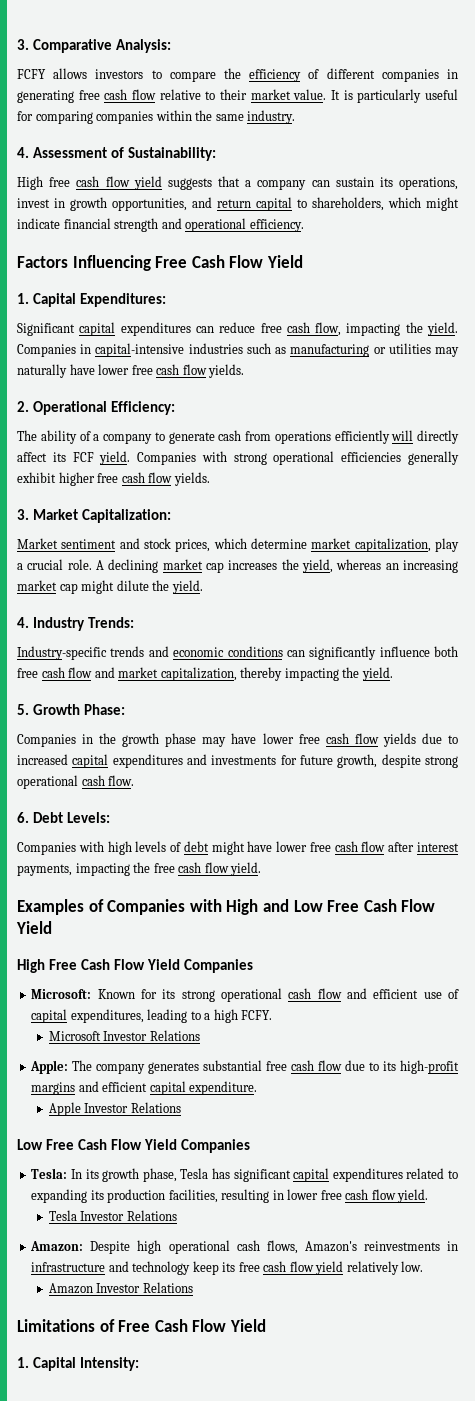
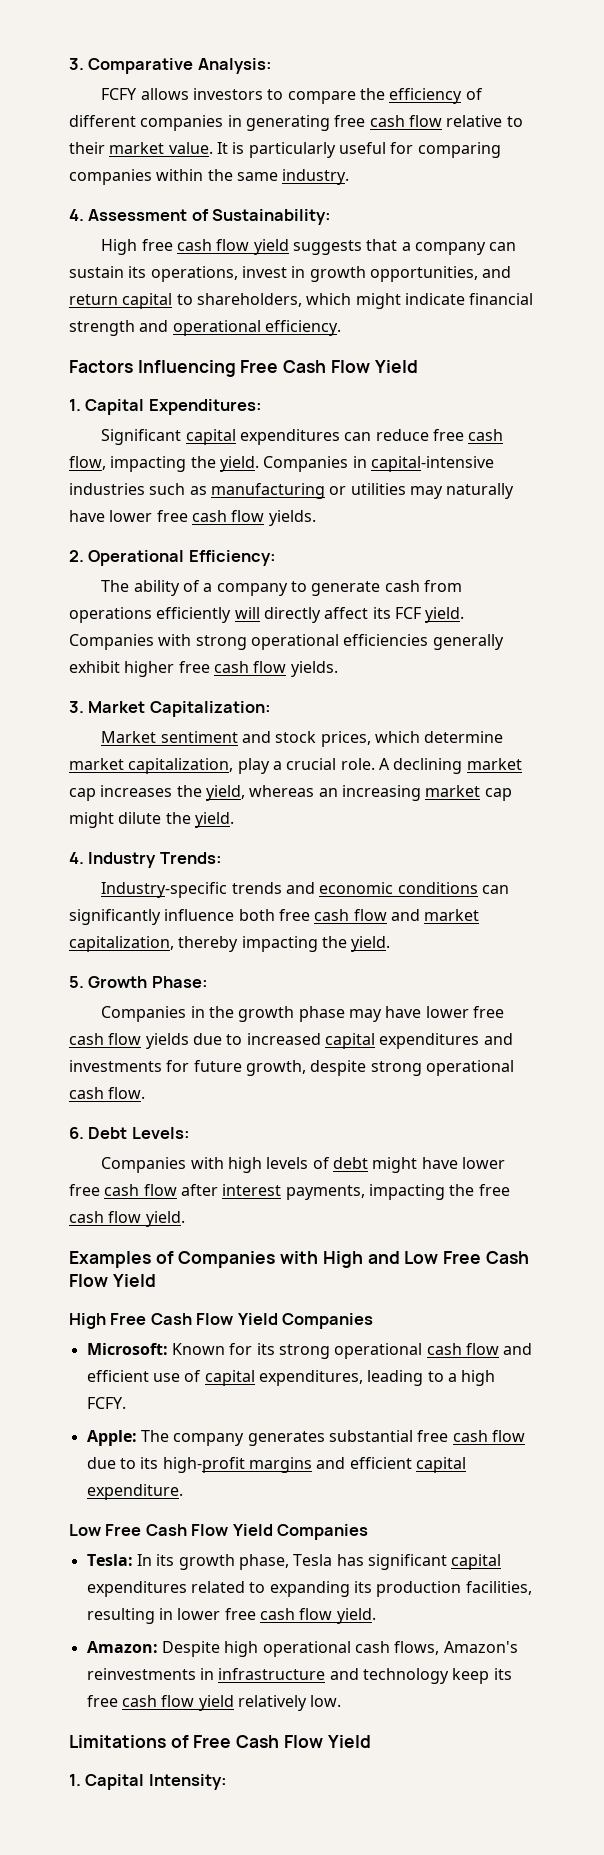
- Microsoft Investor Relations
- Apple Investor Relations
- Tesla Investor Relations
- Amazon Investor Relations

